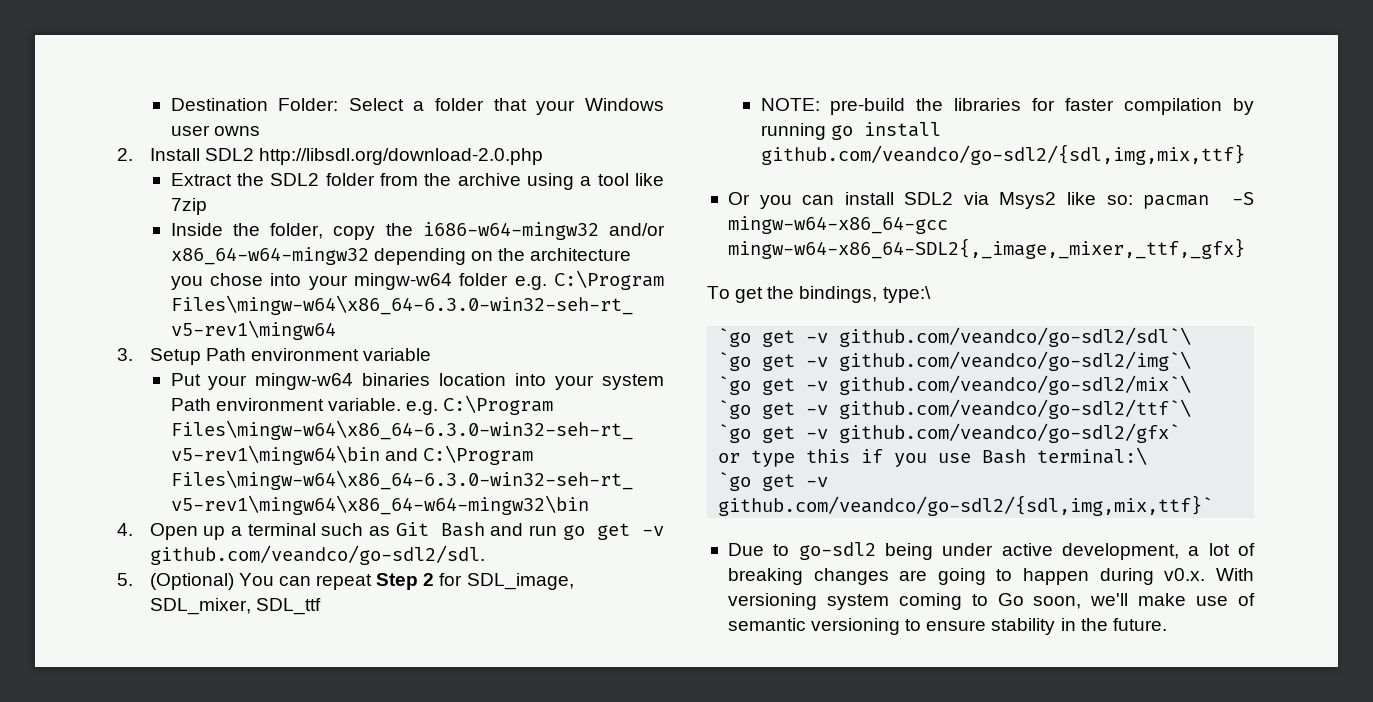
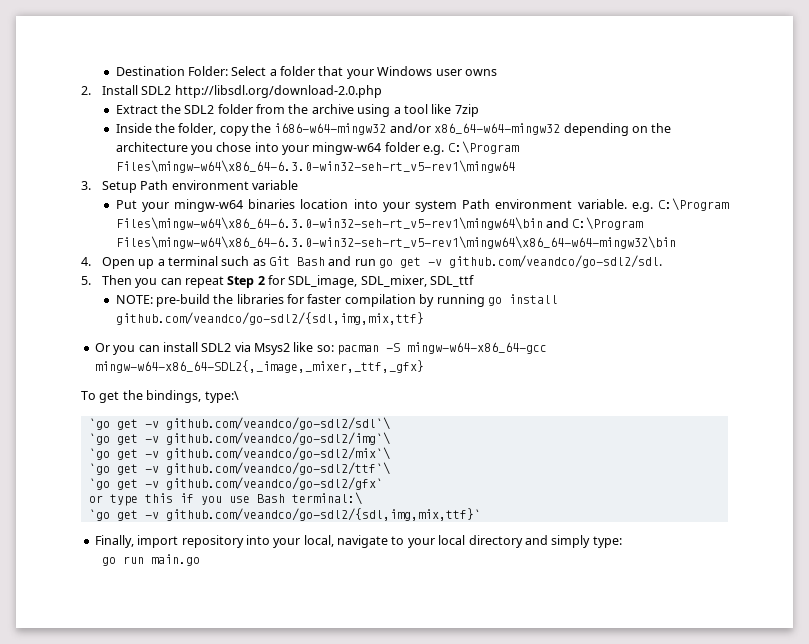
- 5. (Optional) You can repeat Step 2 for SDL_image, SDL_mixer, SDL_ttf
+ 5. Then you can repeat Step 2 for SDL_image, SDL_mixer, SDL_ttf
- Due to go-sdl2 being under active development, a lot of breaking changes are going to happen during v0.x. With versioning system coming to Go soon, we'll make use of semantic versioning to ensure stability in the future.
+ Finally, import repository into your local, navigate to your local directory and simply type:
+ go run main.go

